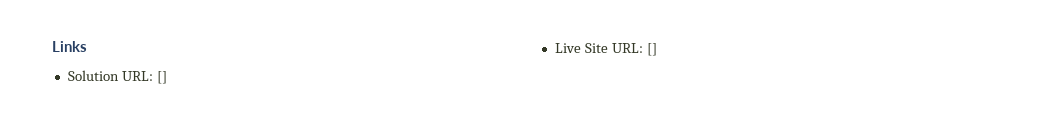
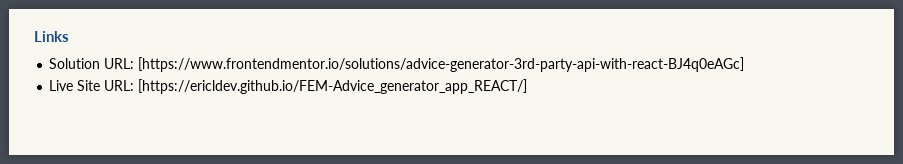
- Solution URL: []
+ Solution URL: [https://www.frontendmentor.io/solutions/advice-generator-3rd-party-api-with-react-BJ4q0eAGc]
- Live Site URL: []
+ Live Site URL: [https://ericldev.github.io/FEM-Advice_generator_app_REACT/]

